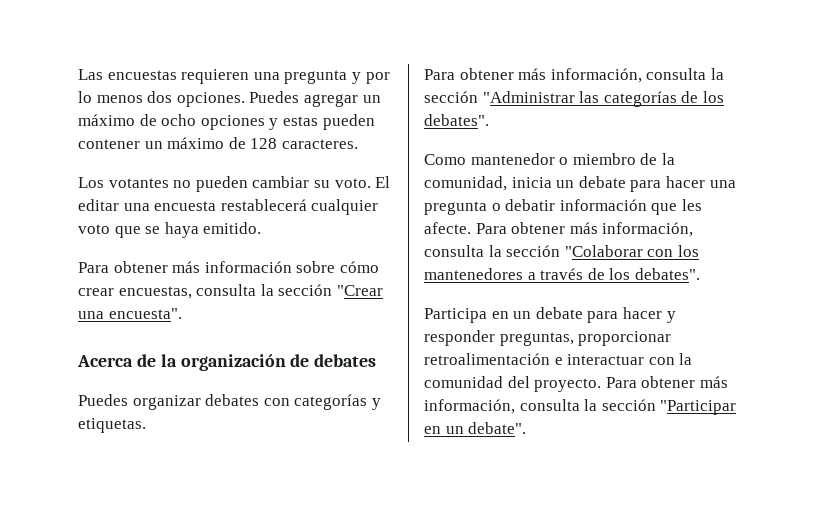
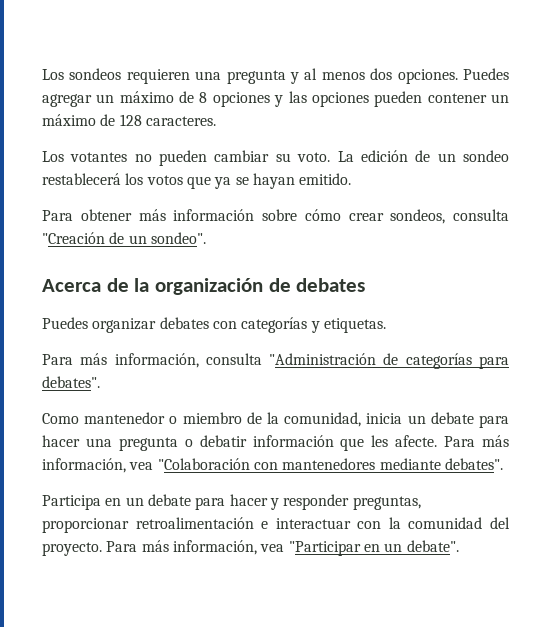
- Las encuestas requieren una pregunta y por lo menos dos opciones.
+ Los sondeos requieren una pregunta y al menos dos opciones.
- Puedes agregar un máximo de ocho opciones y estas pueden contener un máximo de 128 caracteres.
+ Puedes agregar un máximo de 8 opciones y las opciones pueden contener un máximo de 128 caracteres.
- El editar una encuesta restablecerá cualquier voto que se haya emitido.
+ La edición de un sondeo restablecerá los votos que ya se hayan emitido.
- Para obtener más información sobre cómo crear encuestas, consulta la sección "Crear una encuesta".
+ Para obtener más información sobre cómo crear sondeos, consulta "Creación de un sondeo".
- Para obtener más información, consulta la sección "Administrar las categorías de los debates".
+ Para más información, consulta "Administración de categorías para debates".
- Para obtener más información, consulta la sección "Colaborar con los mantenedores a través de los debates".
+ Para más información, vea "Colaboración con mantenedores mediante debates".
- Para obtener más información, consulta la sección "Participar en un debate".
+ Para más información, vea "Participar en un debate".

